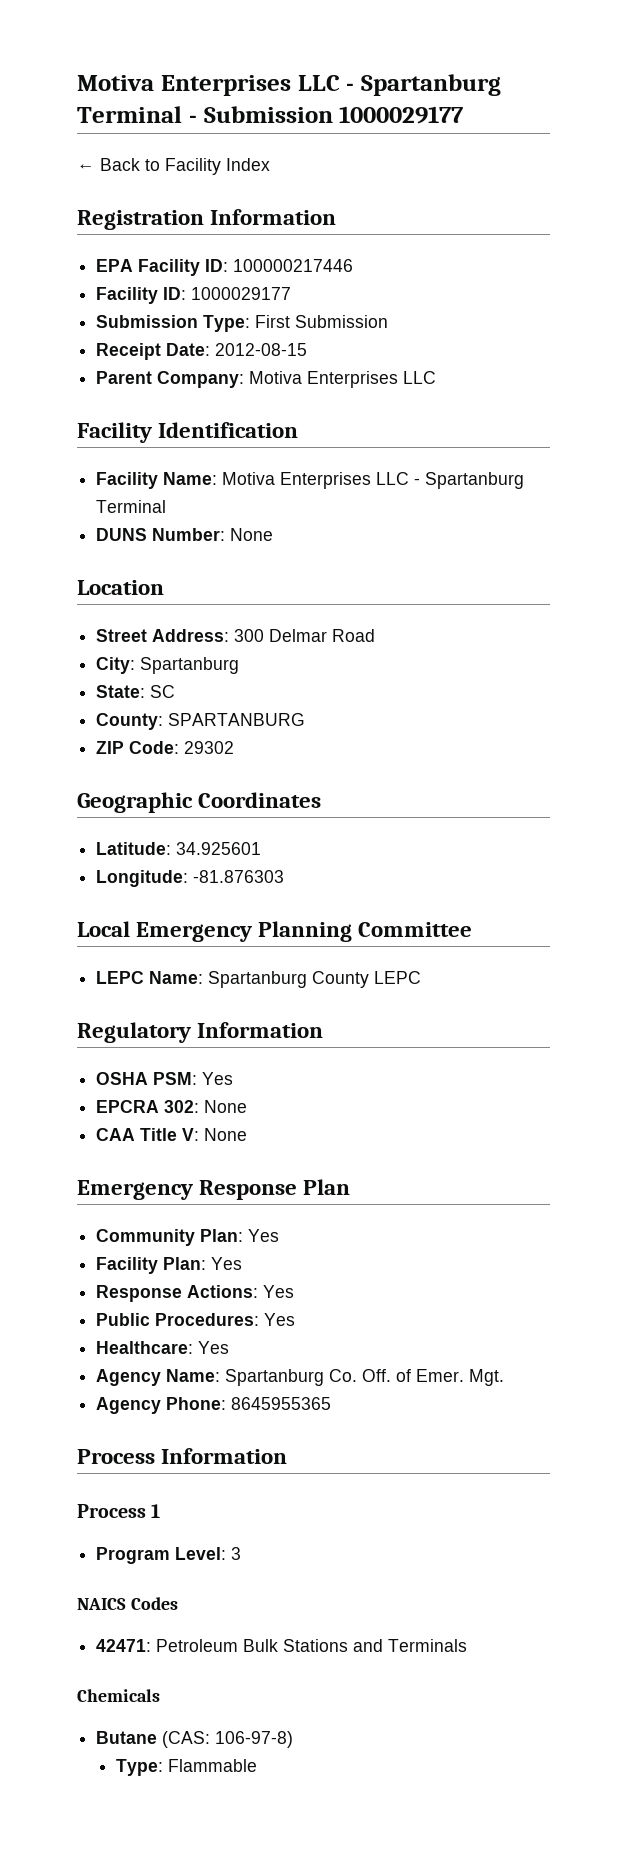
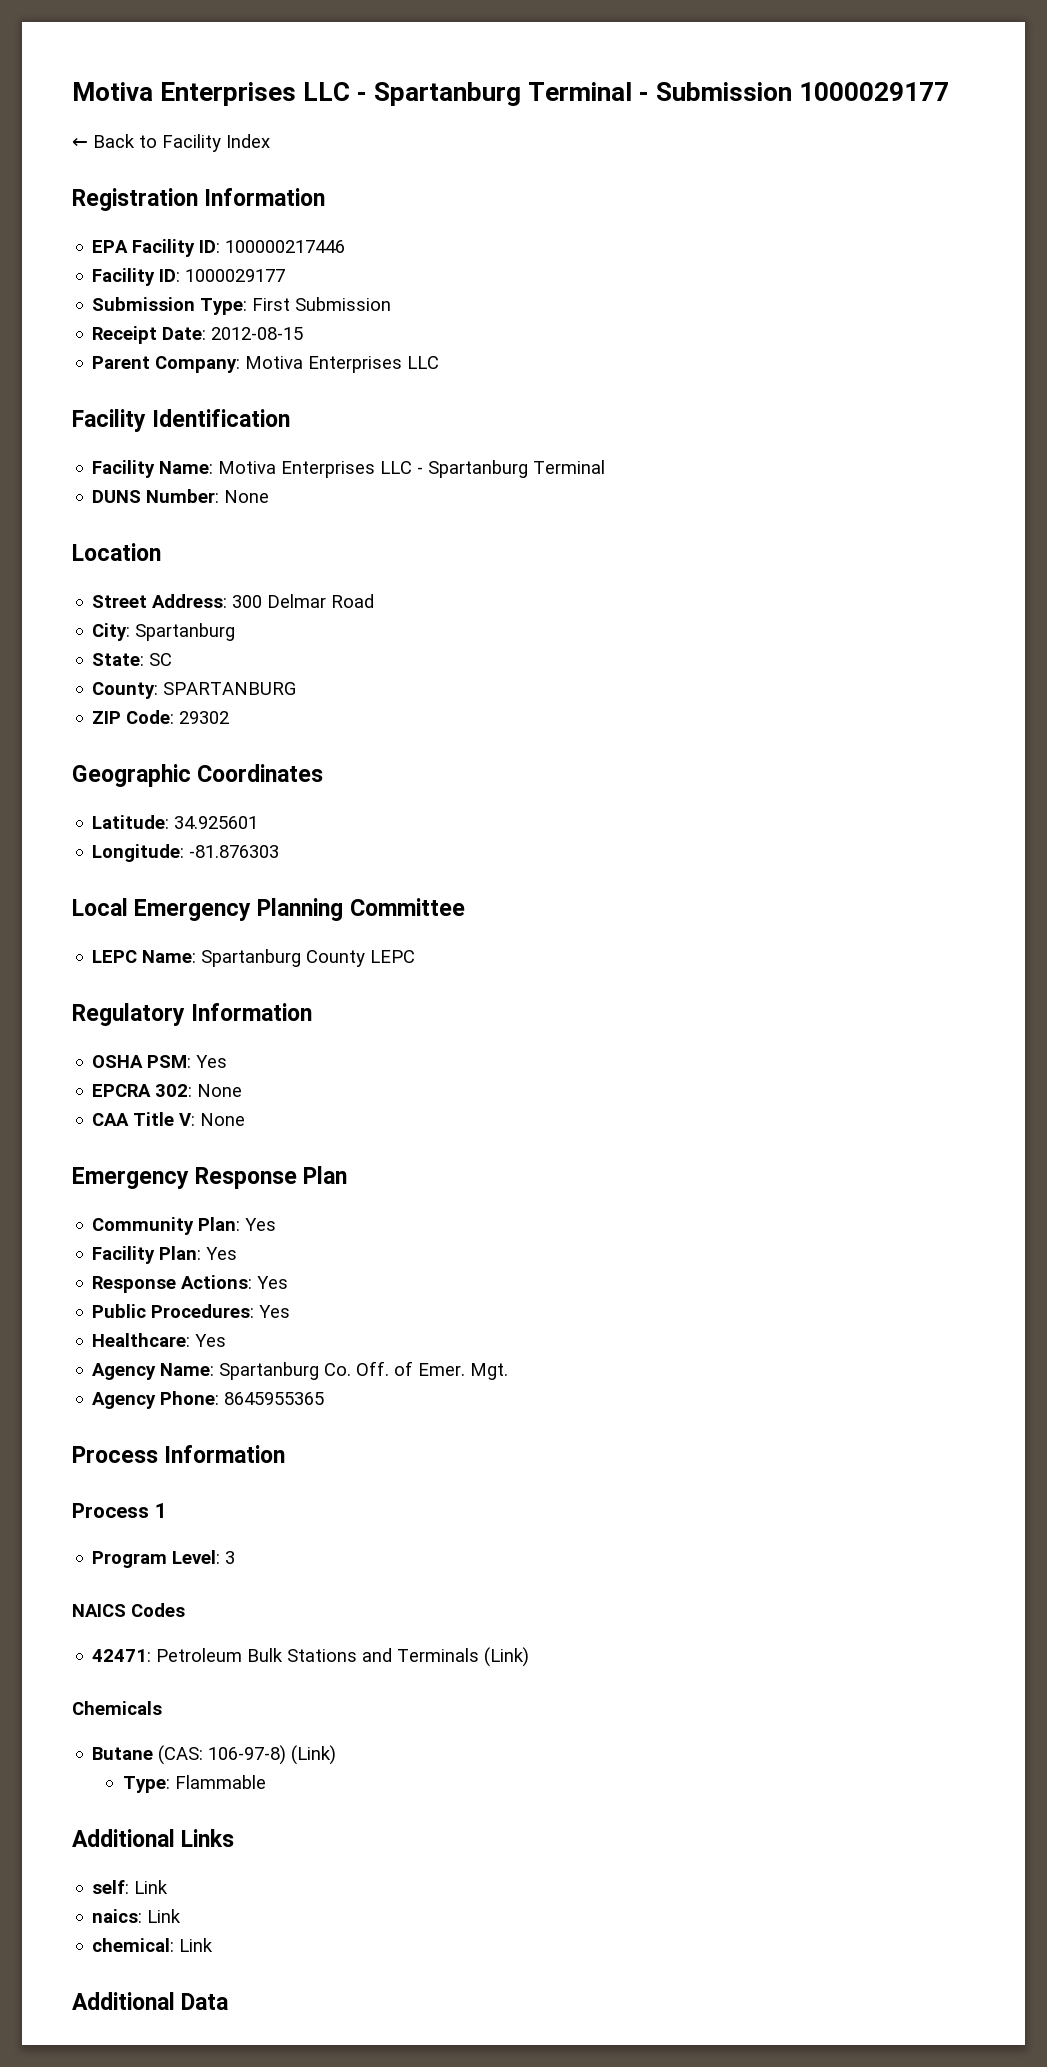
- 42471: Petroleum Bulk Stations and Terminals
+ 42471: Petroleum Bulk Stations and Terminals (Link)
- Butane (CAS: 106-97-8)
+ Butane (CAS: 106-97-8) (Link)
+ Additional Links
+ self: Link
+ naics: Link
+ chemical: Link
+ Additional Data

